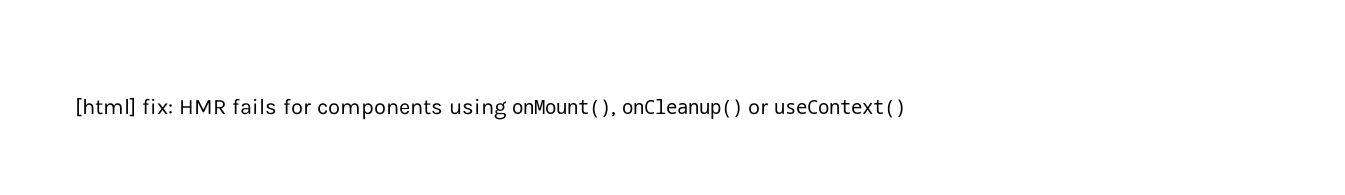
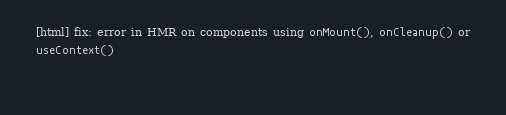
- [html] fix: HMR fails for components using onMount(), onCleanup() or useContext()
+ [html] fix: error in HMR on components using onMount(), onCleanup() or useContext()

